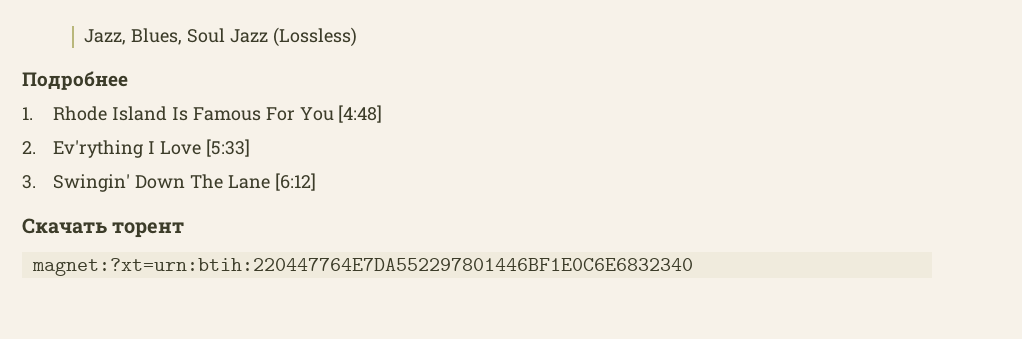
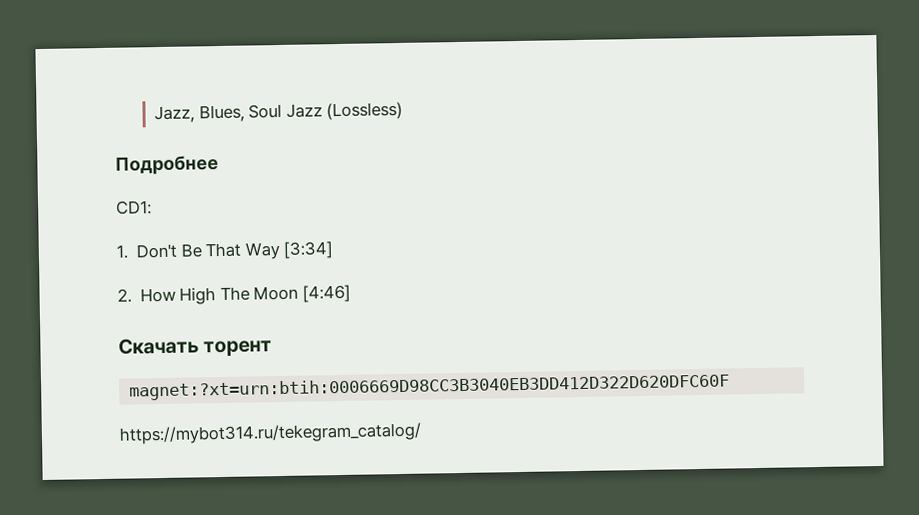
- 1. Rhode Island Is Famous For You [4:48]
- 2. Ev'rything I Love [5:33]
- 3. Swingin' Down The Lane [6:12]
+ CD1:
+ 1. Don't Be That Way [3:34]
+ 2. How High The Moon [4:46]
- magnet:?xt=urn:btih:220447764E7DA552297801446BF1E0C6E6832340
+ magnet:?xt=urn:btih:0006669D98CC3B3040EB3DD412D322D620DFC60F
+ https://mybot314.ru/tekegram_catalog/

